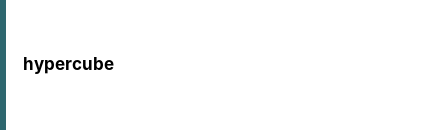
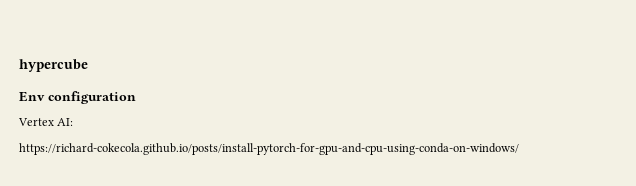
+ Env configuration
+ Vertex AI:
+ https://richard-cokecola.github.io/posts/install-pytorch-for-gpu-and-cpu-using-conda-on-windows/

